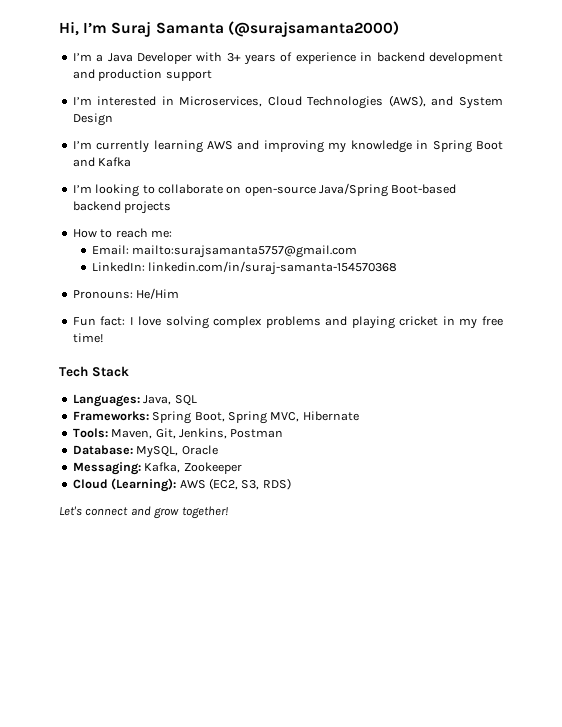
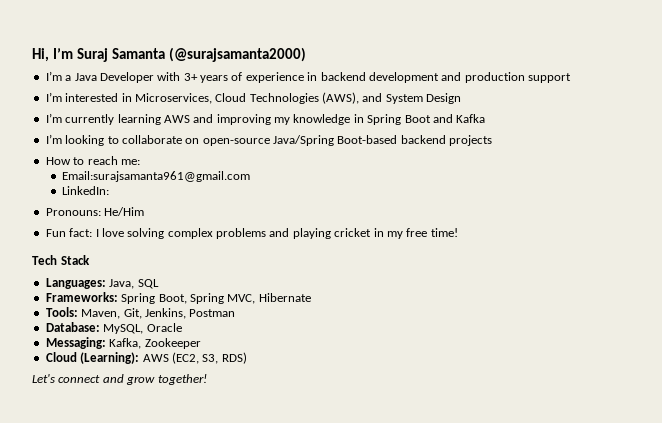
- Email: mailto:surajsamanta5757@gmail.com
+ Email:surajsamanta961@gmail.com
- LinkedIn: linkedin.com/in/suraj-samanta-154570368
+ LinkedIn:

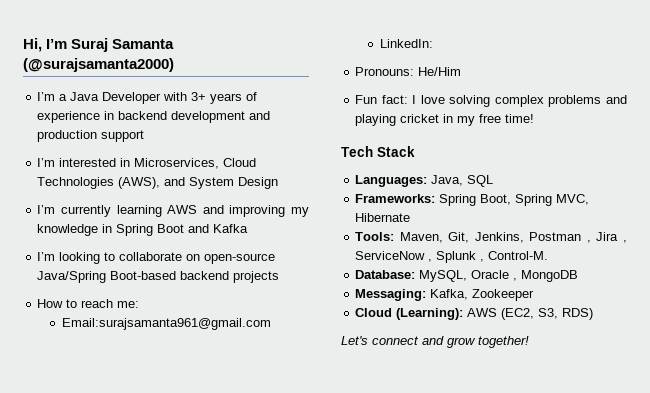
- Tools: Maven, Git, Jenkins, Postman
+ Tools: Maven, Git, Jenkins, Postman , Jira , ServiceNow , Splunk , Control-M.
- Database: MySQL, Oracle
+ Database: MySQL, Oracle , MongoDB

